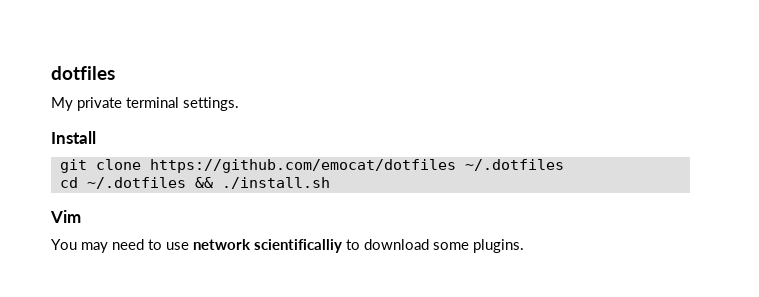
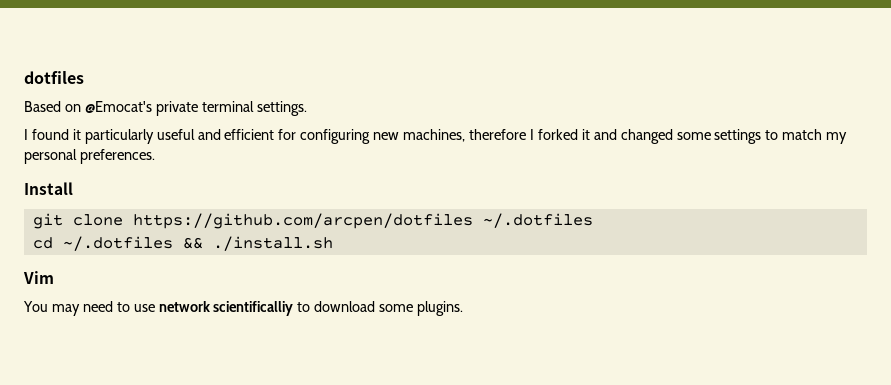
- My private terminal settings.
+ Based on @Emocat's private terminal settings.
+ I found it particularly useful and efficient for configuring new machines, therefore I forked it and changed some settings to match my personal preferences.
- git clone https://github.com/emocat/dotfiles ~/.dotfiles
+ git clone https://github.com/arcpen/dotfiles ~/.dotfiles

